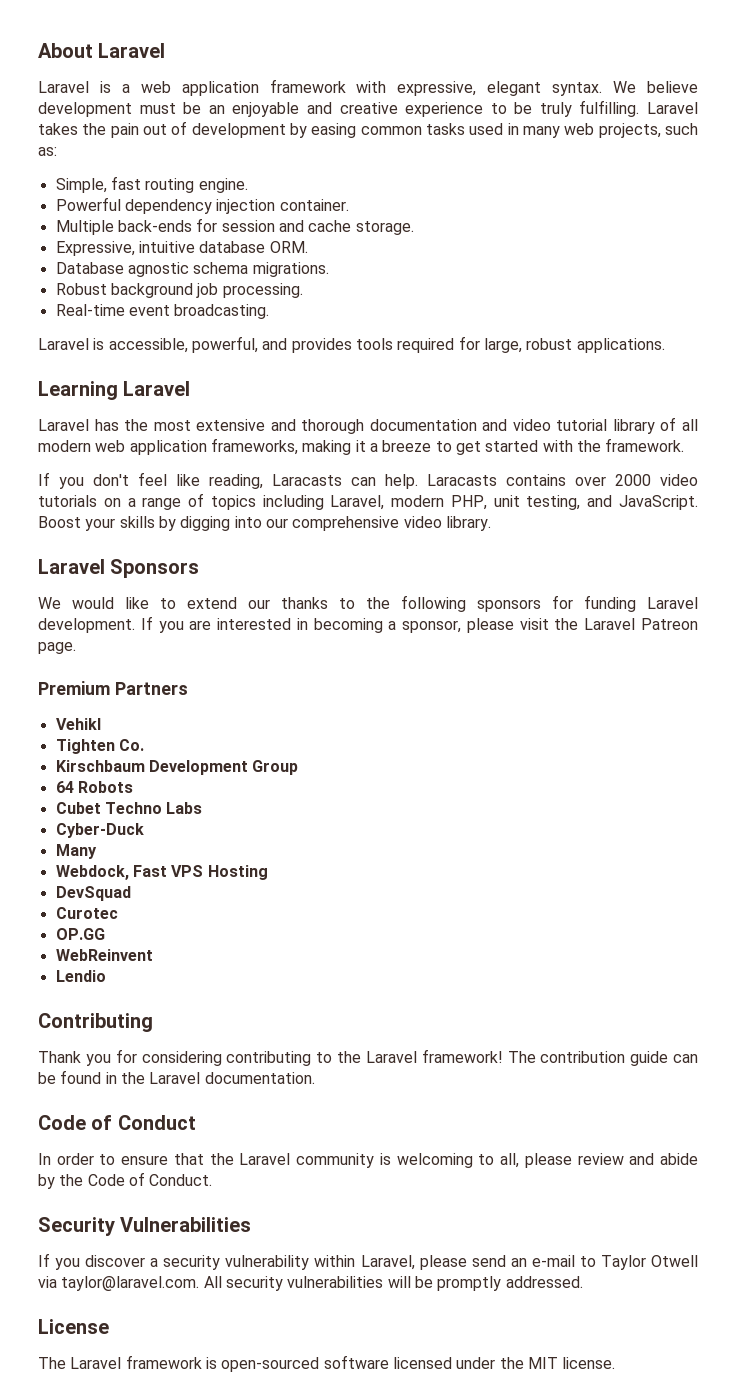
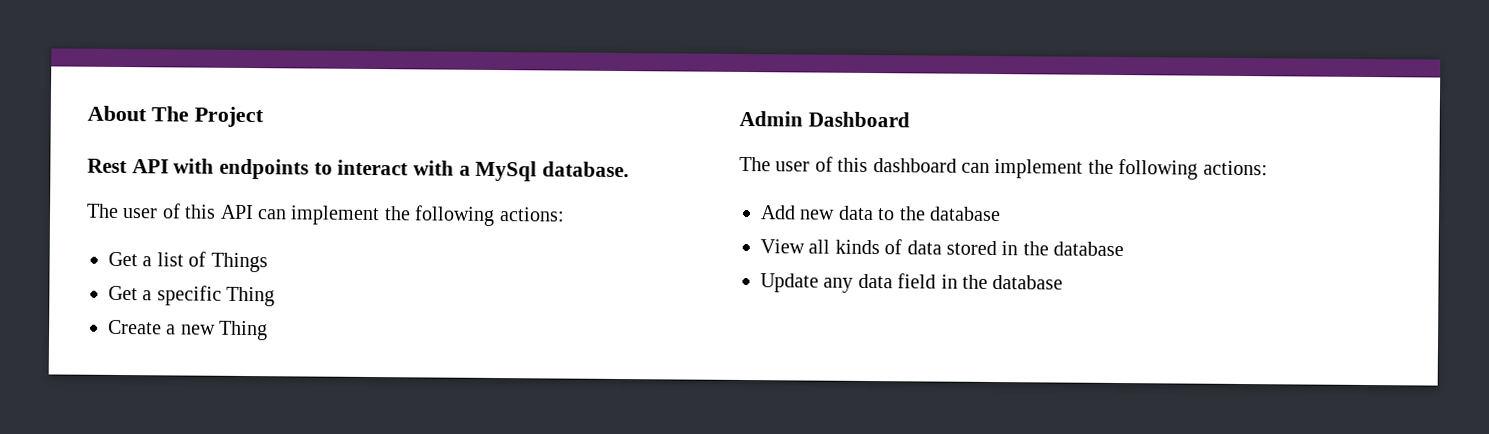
- About Laravel
- Laravel is a web application framework with expressive, elegant syntax. We believe development must be an enjoyable and creative experience to be truly fulfilling. Laravel takes the pain out of development by easing common tasks used in many web projects, such as:
- Simple, fast routing engine.
- Powerful dependency injection container.
- Multiple back-ends for session and cache storage.
- Expressive, intuitive database ORM.
- Database agnostic schema migrations.
- Robust background job processing.
- Real-time event broadcasting.
- Laravel is accessible, powerful, and provides tools required for large, robust applications.
- Learning Laravel
- Laravel has the most extensive and thorough documentation and video tutorial library of all modern web application frameworks, making it a breeze to get started with the framework.
- If you don't feel like reading, Laracasts can help. Laracasts contains over 2000 video tutorials on a range of topics including Laravel, modern PHP, unit testing, and JavaScript. Boost your skills by digging into our comprehensive video library.
- Laravel Sponsors
- We would like to extend our thanks to the following sponsors for funding Laravel development. If you are interested in becoming a sponsor, please visit the Laravel Patreon page.
- Premium Partners
- Vehikl
- Tighten Co.
- Kirschbaum Development Group
- 64 Robots
- Cubet Techno Labs
- Cyber-Duck
- Many
- Webdock, Fast VPS Hosting
- DevSquad
- Curotec
- OP.GG
- WebReinvent
- Lendio
- Contributing
- Thank you for considering contributing to the Laravel framework! The contribution guide can be found in the Laravel documentation.
- Code of Conduct
- In order to ensure that the Laravel community is welcoming to all, please review and abide by the Code of Conduct.
- Security Vulnerabilities
- If you discover a security vulnerability within Laravel, please send an e-mail to Taylor Otwell via taylor@laravel.com. All security vulnerabilities will be promptly addressed.
- License
- The Laravel framework is open-sourced software licensed under the MIT license.
+ About The Project
+ Rest API with endpoints to interact with a MySql database.
+ The user of this API can implement the following actions:
+ Get a list of Things
+ Get a specific Thing
+ Create a new Thing
+ Admin Dashboard
+ The user of this dashboard can implement the following actions:
+ Add new data to the database
+ View all kinds of data stored in the database
+ Update any data field in the database

